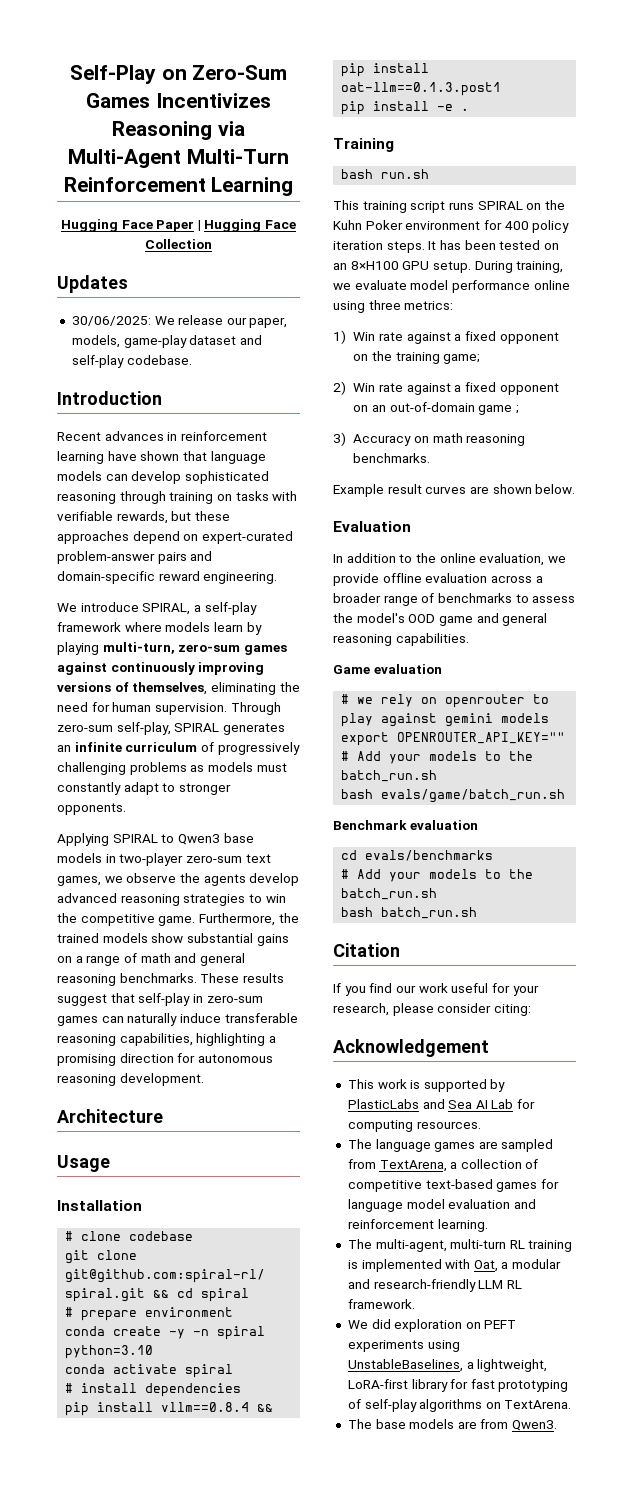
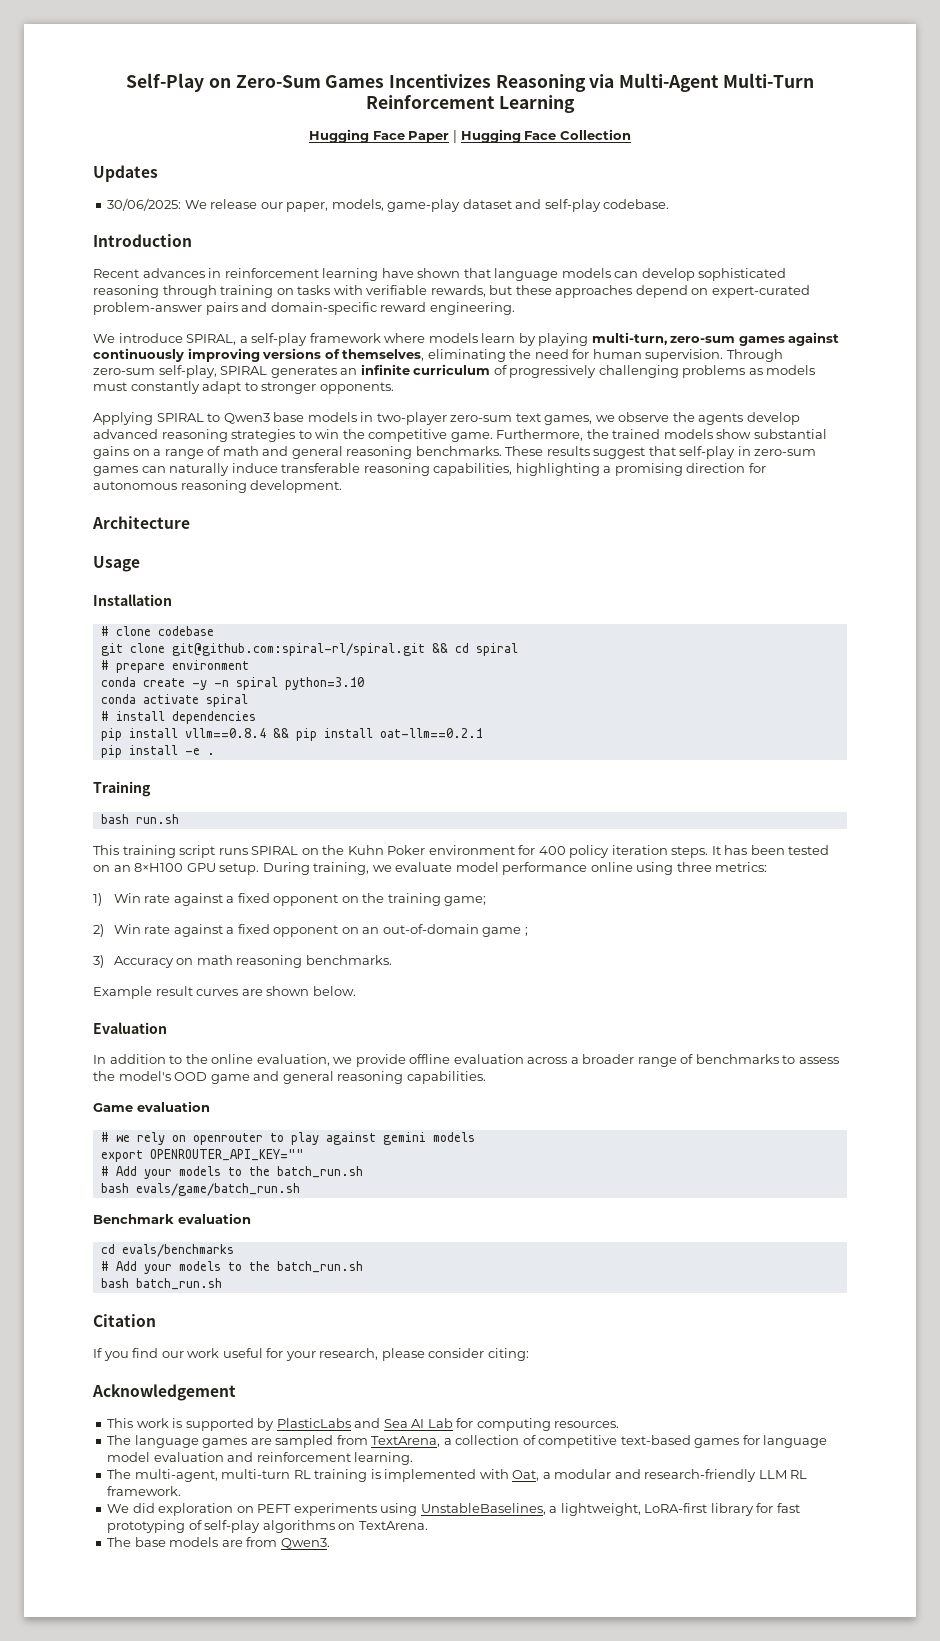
- pip install vllm==0.8.4 && pip install oat-llm==0.1.3.post1
+ pip install vllm==0.8.4 && pip install oat-llm==0.2.1

